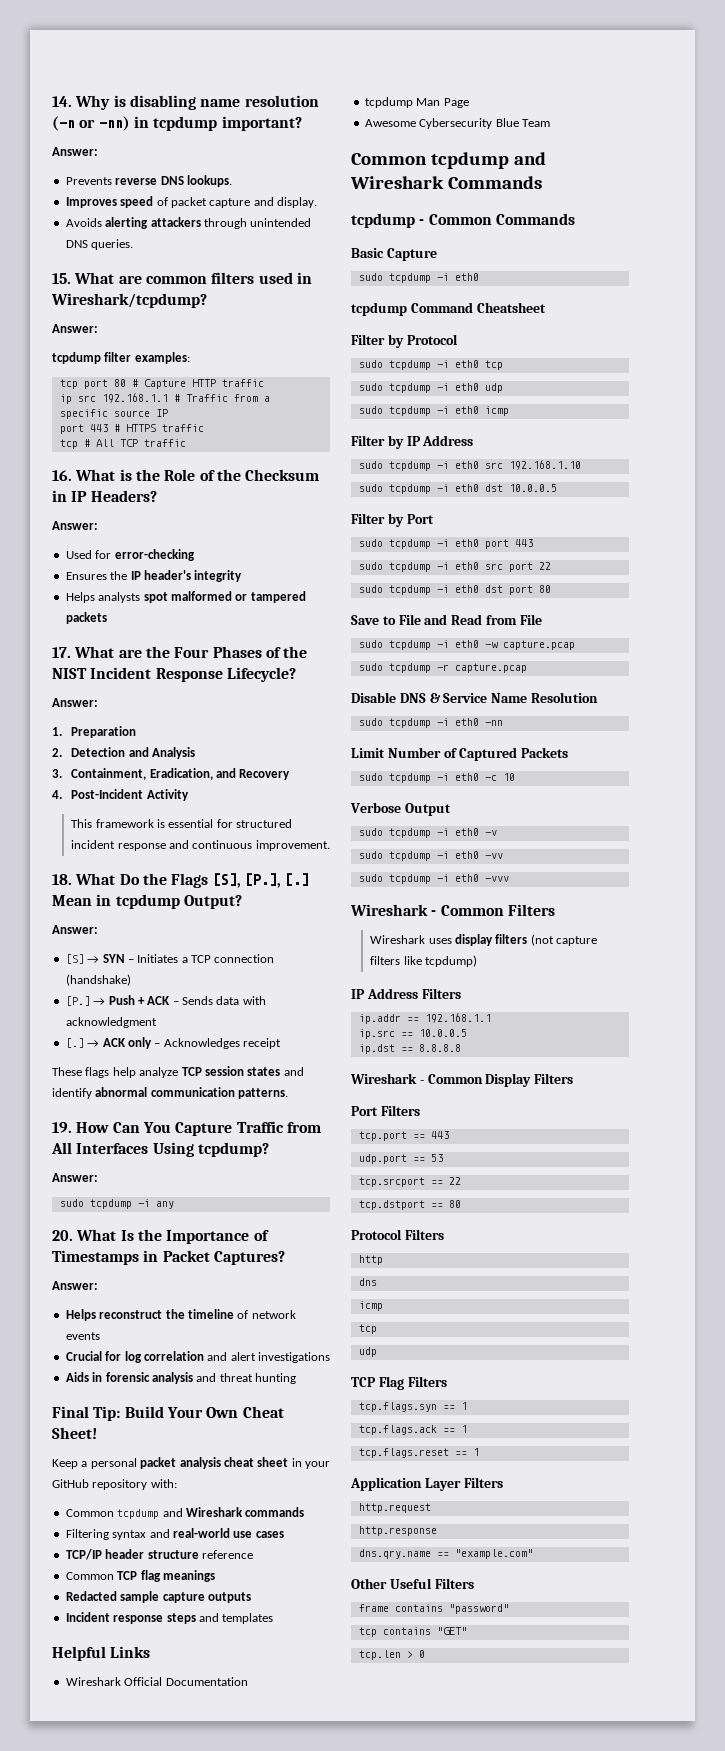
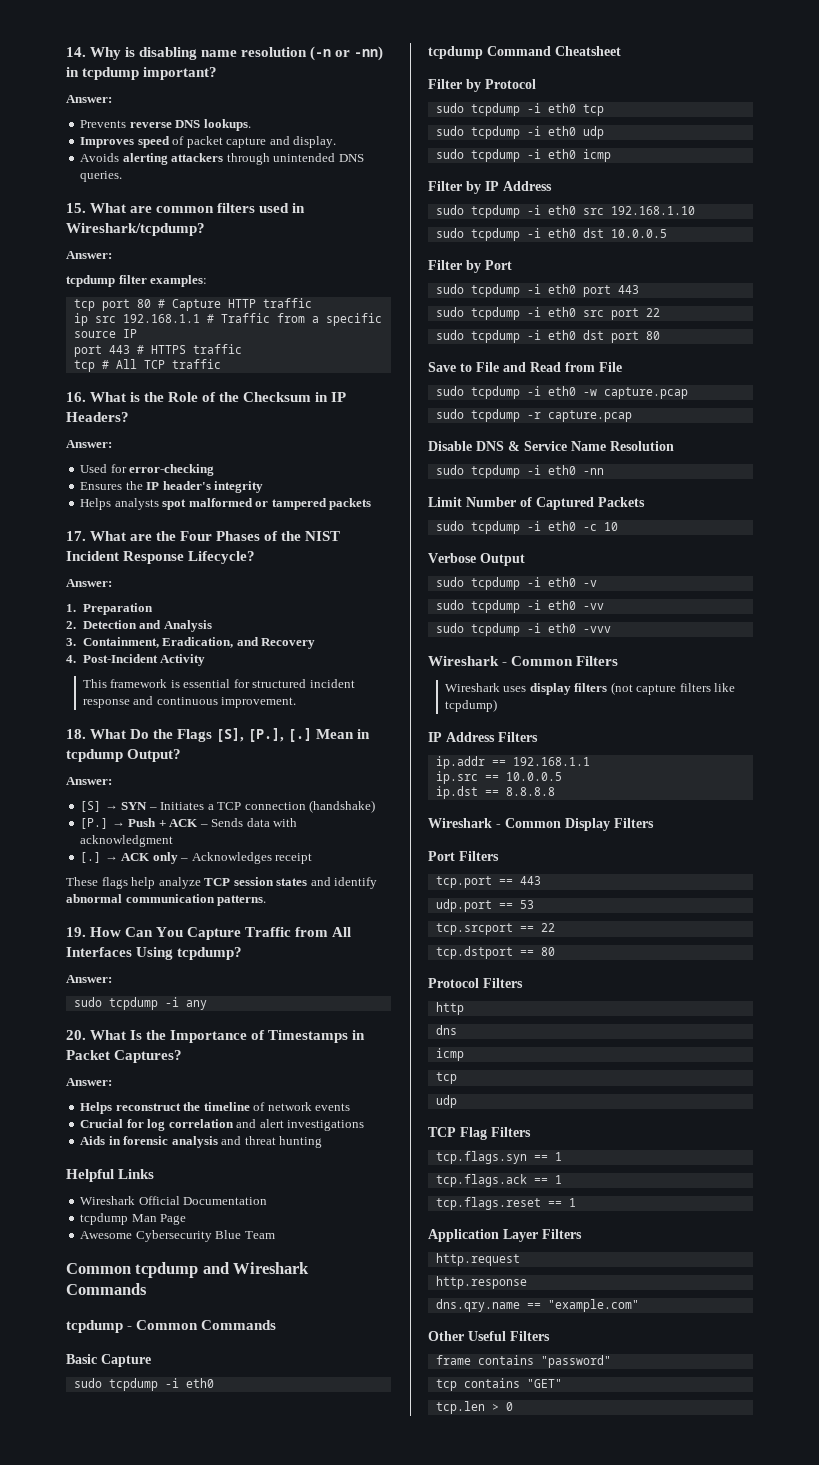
- Final Tip: Build Your Own Cheat Sheet!
- Keep a personal packet analysis cheat sheet in your GitHub repository with:
- Common tcpdump and Wireshark commands
- Filtering syntax and real-world use cases
- TCP/IP header structure reference
- Common TCP flag meanings
- Redacted sample capture outputs
- Incident response steps and templates

